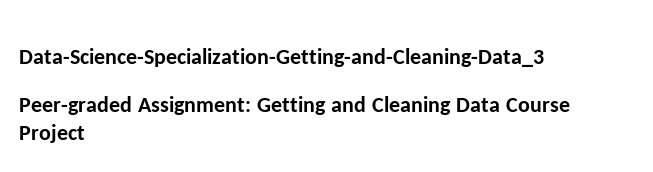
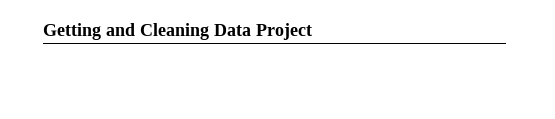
- Data-Science-Specialization-Getting-and-Cleaning-Data_3
- Peer-graded Assignment: Getting and Cleaning Data Course Project
+ Getting and Cleaning Data Project

